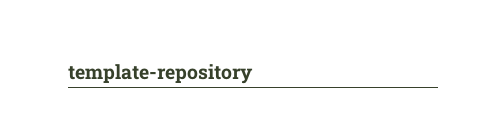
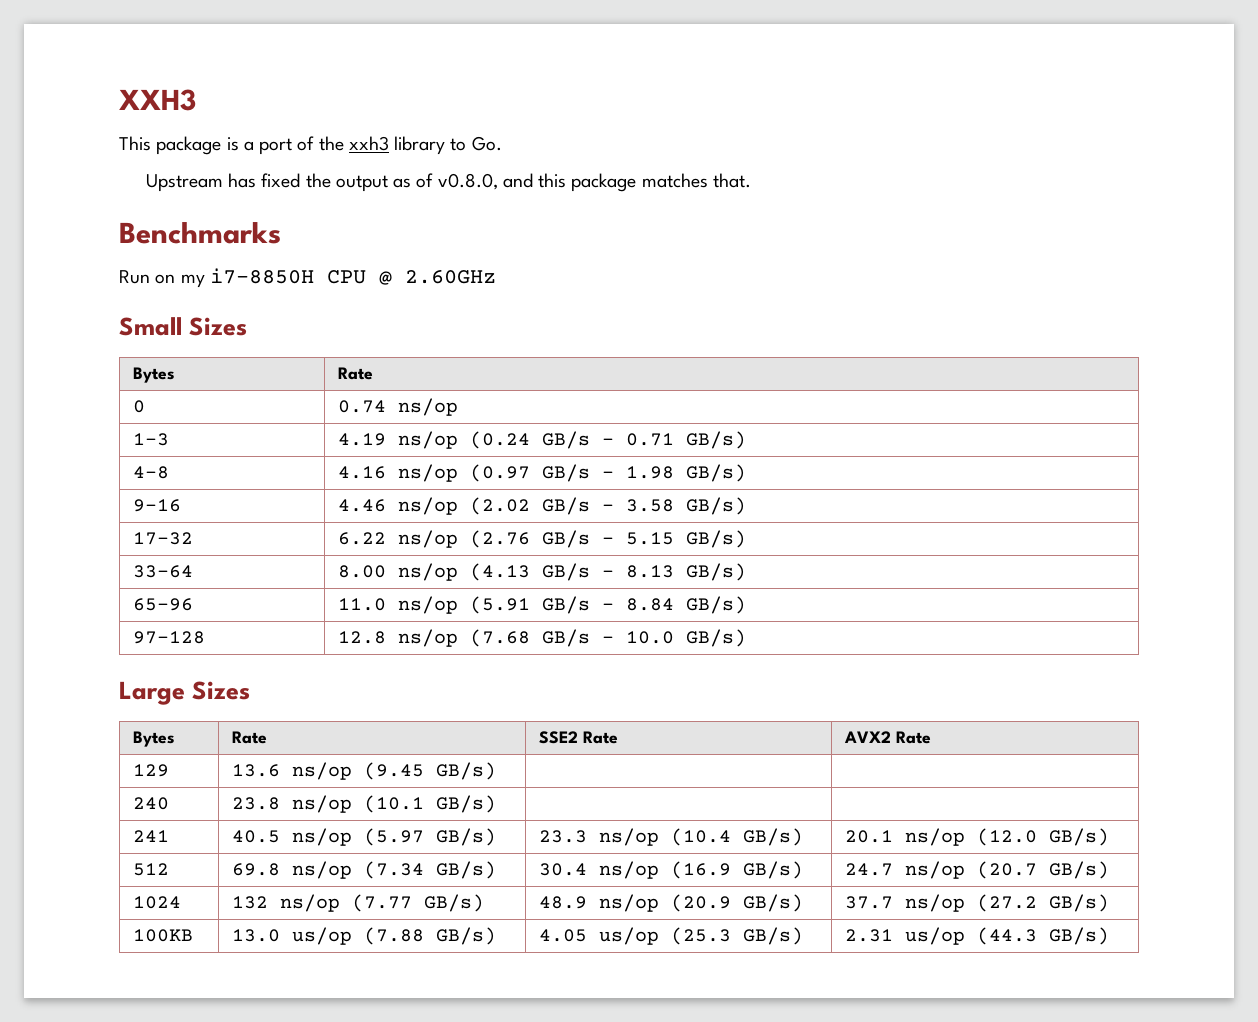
- template-repository
+ XXH3
+ This package is a port of the xxh3 library to Go.
+ Upstream has fixed the output as of v0.8.0, and this package matches that.
+ Benchmarks
+ Run on my i7-8850H CPU @ 2.60GHz
+ Small Sizes
+ Bytes | Rate
+ 0 | 0.74 ns/op
+ 1-3 | 4.19 ns/op (0.24 GB/s - 0.71 GB/s)
+ 4-8 | 4.16 ns/op (0.97 GB/s - 1.98 GB/s)
+ 9-16 | 4.46 ns/op (2.02 GB/s - 3.58 GB/s)
+ 17-32 | 6.22 ns/op (2.76 GB/s - 5.15 GB/s)
+ 33-64 | 8.00 ns/op (4.13 GB/s - 8.13 GB/s)
+ 65-96 | 11.0 ns/op (5.91 GB/s - 8.84 GB/s)
+ 97-128 | 12.8 ns/op (7.68 GB/s - 10.0 GB/s)
+ Large Sizes
+ Bytes | Rate | SSE2 Rate | AVX2 Rate
+ 129 | 13.6 ns/op (9.45 GB/s) | |
+ 240 | 23.8 ns/op (10.1 GB/s) | |
+ 241 | 40.5 ns/op (5.97 GB/s) | 23.3 ns/op (10.4 GB/s) | 20.1 ns/op (12.0 GB/s)
+ 512 | 69.8 ns/op (7.34 GB/s) | 30.4 ns/op (16.9 GB/s) | 24.7 ns/op (20.7 GB/s)
+ 1024 | 132 ns/op (7.77 GB/s) | 48.9 ns/op (20.9 GB/s) | 37.7 ns/op (27.2 GB/s)
+ 100KB | 13.0 us/op (7.88 GB/s) | 4.05 us/op (25.3 GB/s) | 2.31 us/op (44.3 GB/s)

